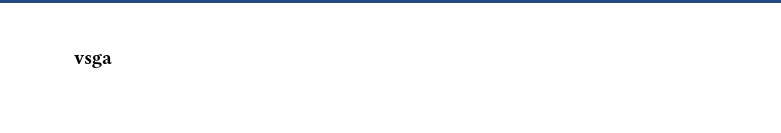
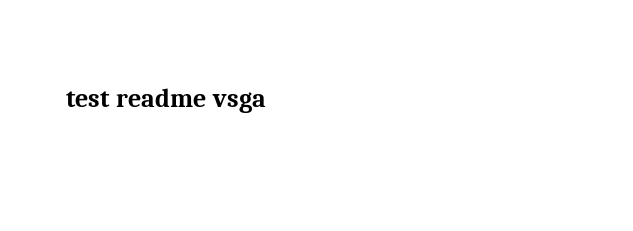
- vsga
+ test readme vsga

